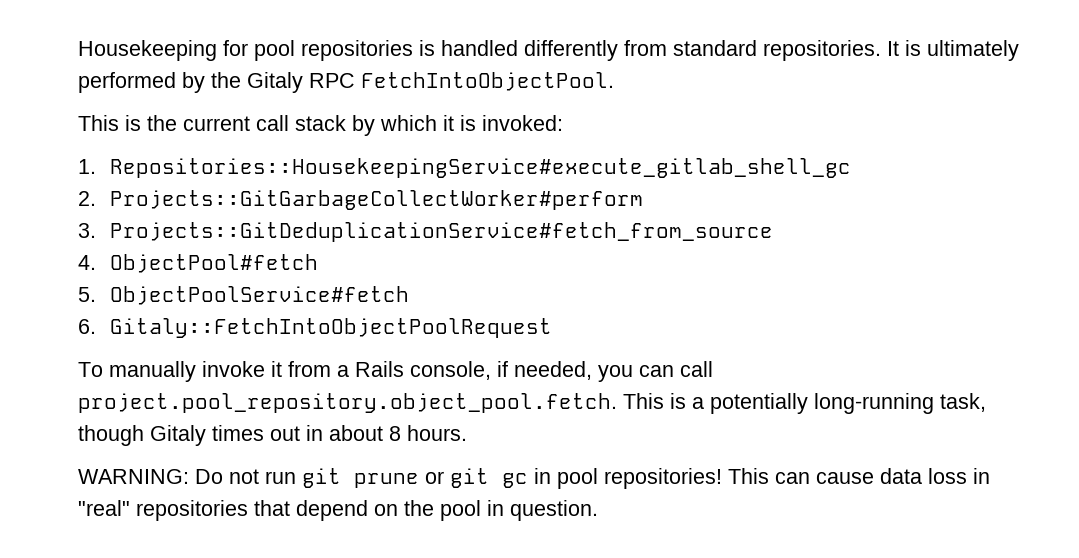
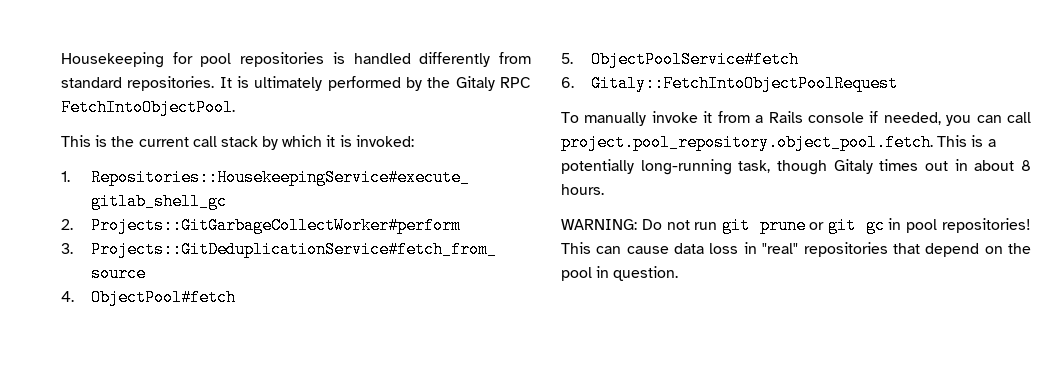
- To manually invoke it from a Rails console, if needed, you can call project.pool_repository.object_pool.fetch. This is a potentially long-running task, though Gitaly times out in about 8 hours.
+ To manually invoke it from a Rails console if needed, you can call project.pool_repository.object_pool.fetch. This is a potentially long-running task, though Gitaly times out in about 8 hours.

